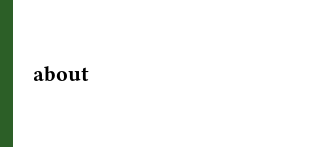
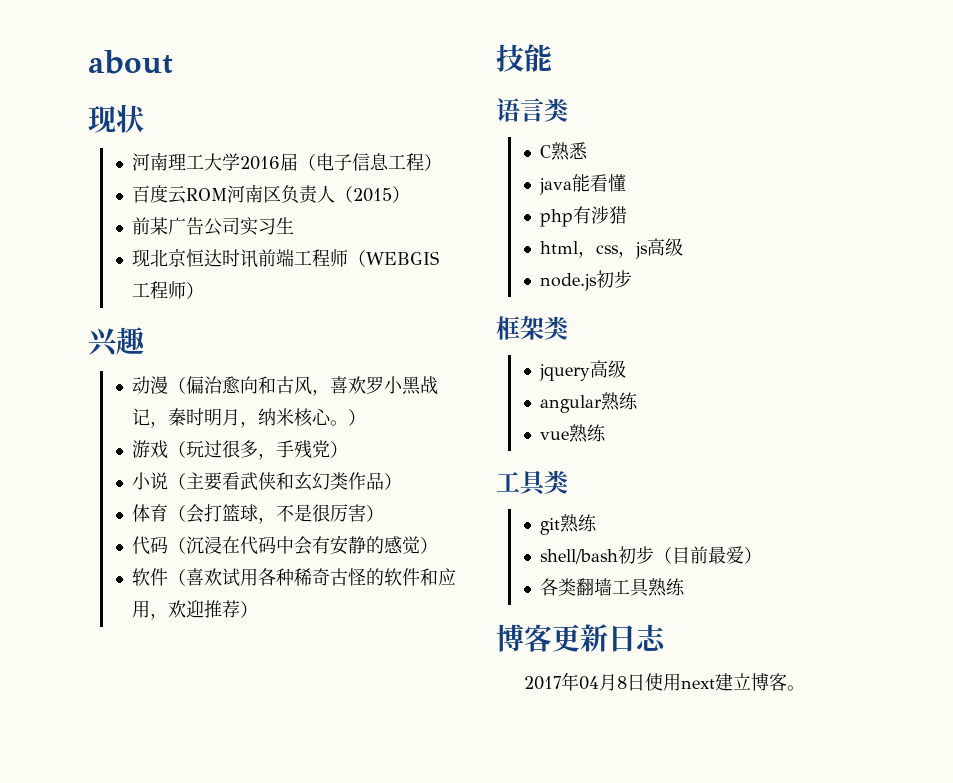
+ 现状
+ 河南理工大学2016届（电子信息工程）
+ 百度云ROM河南区负责人（2015）
+ 前某广告公司实习生
+ 现北京恒达时讯前端工程师（WEBGIS工程师）
+ 兴趣
+ 动漫（偏治愈向和古风，喜欢罗小黑战记，秦时明月，纳米核心。）
+ 游戏（玩过很多，手残党）
+ 小说（主要看武侠和玄幻类作品）
+ 体育（会打篮球，不是很厉害）
+ 代码（沉浸在代码中会有安静的感觉）
+ 软件（喜欢试用各种稀奇古怪的软件和应用，欢迎推荐）
+ 技能
+ 语言类
+ C熟悉
+ java能看懂
+ php有涉猎
+ html，css，js高级
+ node.js初步
+ 框架类
+ jquery高级
+ angular熟练
+ vue熟练
+ 工具类
+ git熟练
+ shell/bash初步（目前最爱）
+ 各类翻墙工具熟练
+ 博客更新日志
+ 2017年04月8日使用next建立博客。

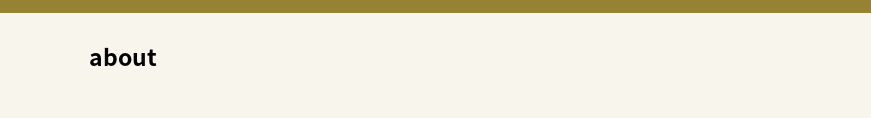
- 现状
- 河南理工大学2016届（电子信息工程）
- 百度云ROM河南区负责人（2015）
- 前某广告公司实习生
- 现北京恒达时讯前端工程师（WEBGIS工程师）
- 兴趣
- 动漫（偏治愈向和古风，喜欢罗小黑战记，秦时明月，纳米核心。）
- 游戏（玩过很多，手残党）
- 小说（主要看武侠和玄幻类作品）
- 体育（会打篮球，不是很厉害）
- 代码（沉浸在代码中会有安静的感觉）
- 软件（喜欢试用各种稀奇古怪的软件和应用，欢迎推荐）
- 技能
- 语言类
- C熟悉
- java能看懂
- php有涉猎
- html，css，js高级
- node.js初步
- 框架类
- jquery高级
- angular熟练
- vue熟练
- 工具类
- git熟练
- shell/bash初步（目前最爱）
- 各类翻墙工具熟练
- 博客更新日志
- 2017年04月8日使用next建立博客。

